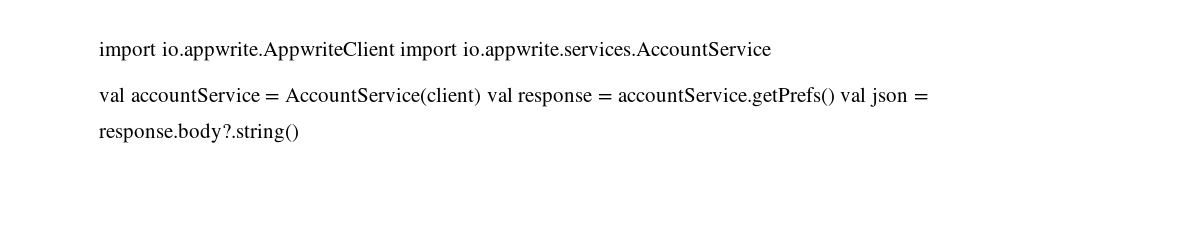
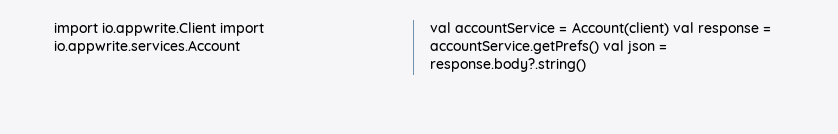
- import io.appwrite.AppwriteClient import io.appwrite.services.AccountService
+ import io.appwrite.Client import io.appwrite.services.Account
- val accountService = AccountService(client) val response = accountService.getPrefs() val json = response.body?.string()
+ val accountService = Account(client) val response = accountService.getPrefs() val json = response.body?.string()

